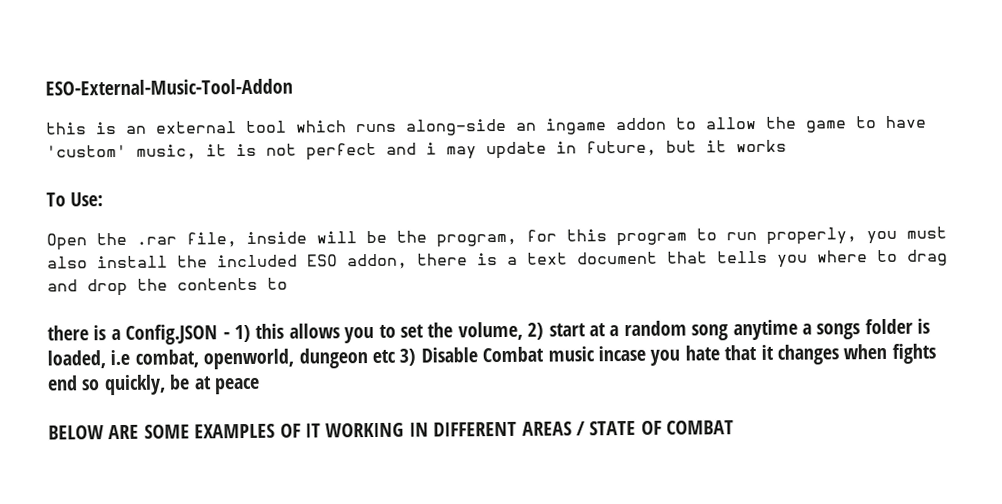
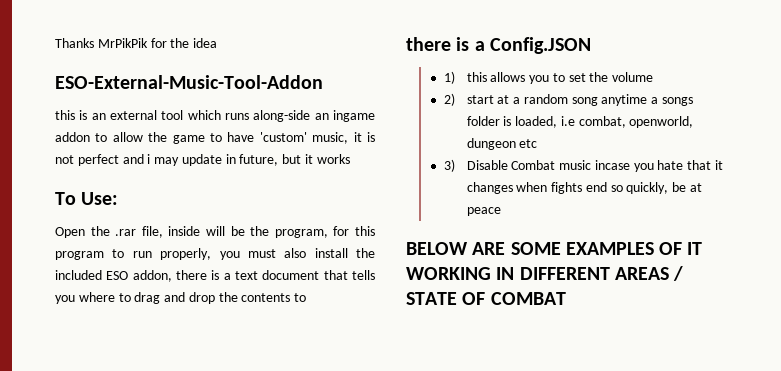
+ Thanks MrPikPik for the idea
- there is a Config.JSON - 1) this allows you to set the volume, 2) start at a random song anytime a songs folder is loaded, i.e combat, openworld, dungeon etc 3) Disable Combat music incase you hate that it changes when fights end so quickly, be at peace
+ there is a Config.JSON
+ 1) this allows you to set the volume
+ 2) start at a random song anytime a songs folder is loaded, i.e combat, openworld, dungeon etc
+ 3) Disable Combat music incase you hate that it changes when fights end so quickly, be at peace

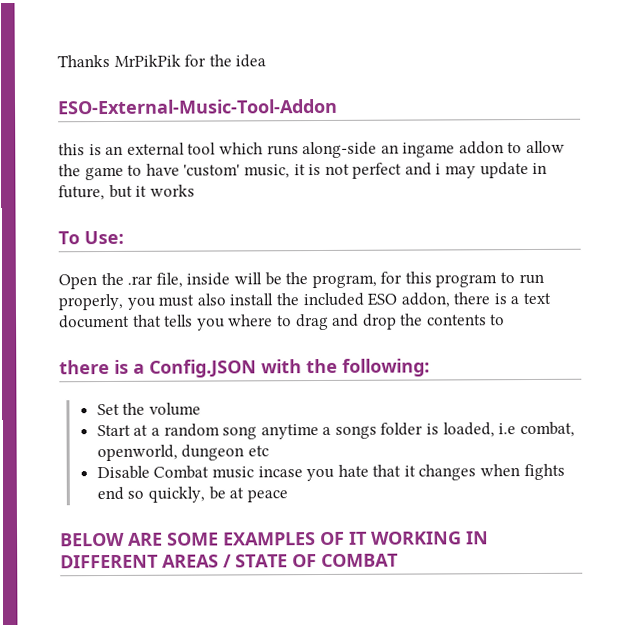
- there is a Config.JSON
- 1) this allows you to set the volume
+ there is a Config.JSON with the following:
+ Set the volume
- 2) start at a random song anytime a songs folder is loaded, i.e combat, openworld, dungeon etc
+ Start at a random song anytime a songs folder is loaded, i.e combat, openworld, dungeon etc
- 3) Disable Combat music incase you hate that it changes when fights end so quickly, be at peace
+ Disable Combat music incase you hate that it changes when fights end so quickly, be at peace

